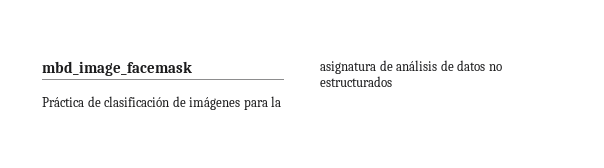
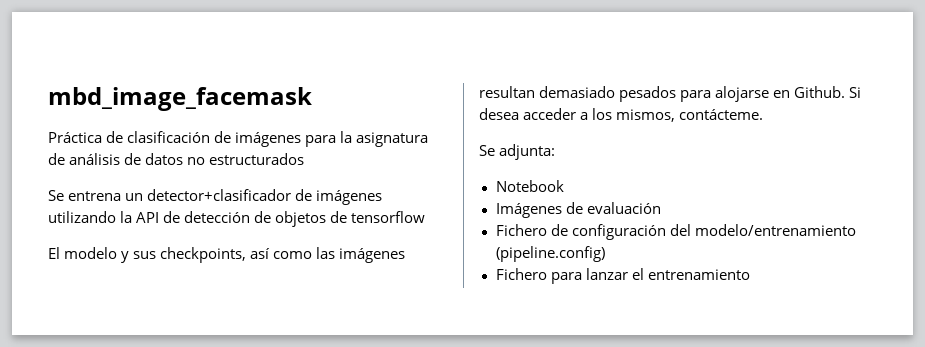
+ Se entrena un detector+clasificador de imágenes utilizando la API de detección de objetos de tensorflow
+ El modelo y sus checkpoints, así como las imágenes resultan demasiado pesados para alojarse en Github. Si desea acceder a los mismos, contácteme.
+ Se adjunta:
+ Notebook
+ Imágenes de evaluación
+ Fichero de configuración del modelo/entrenamiento (pipeline.config)
+ Fichero para lanzar el entrenamiento

